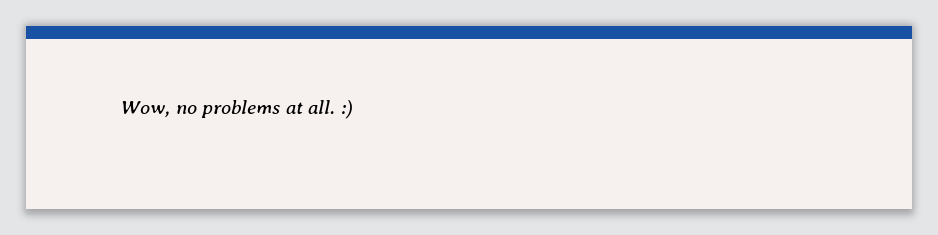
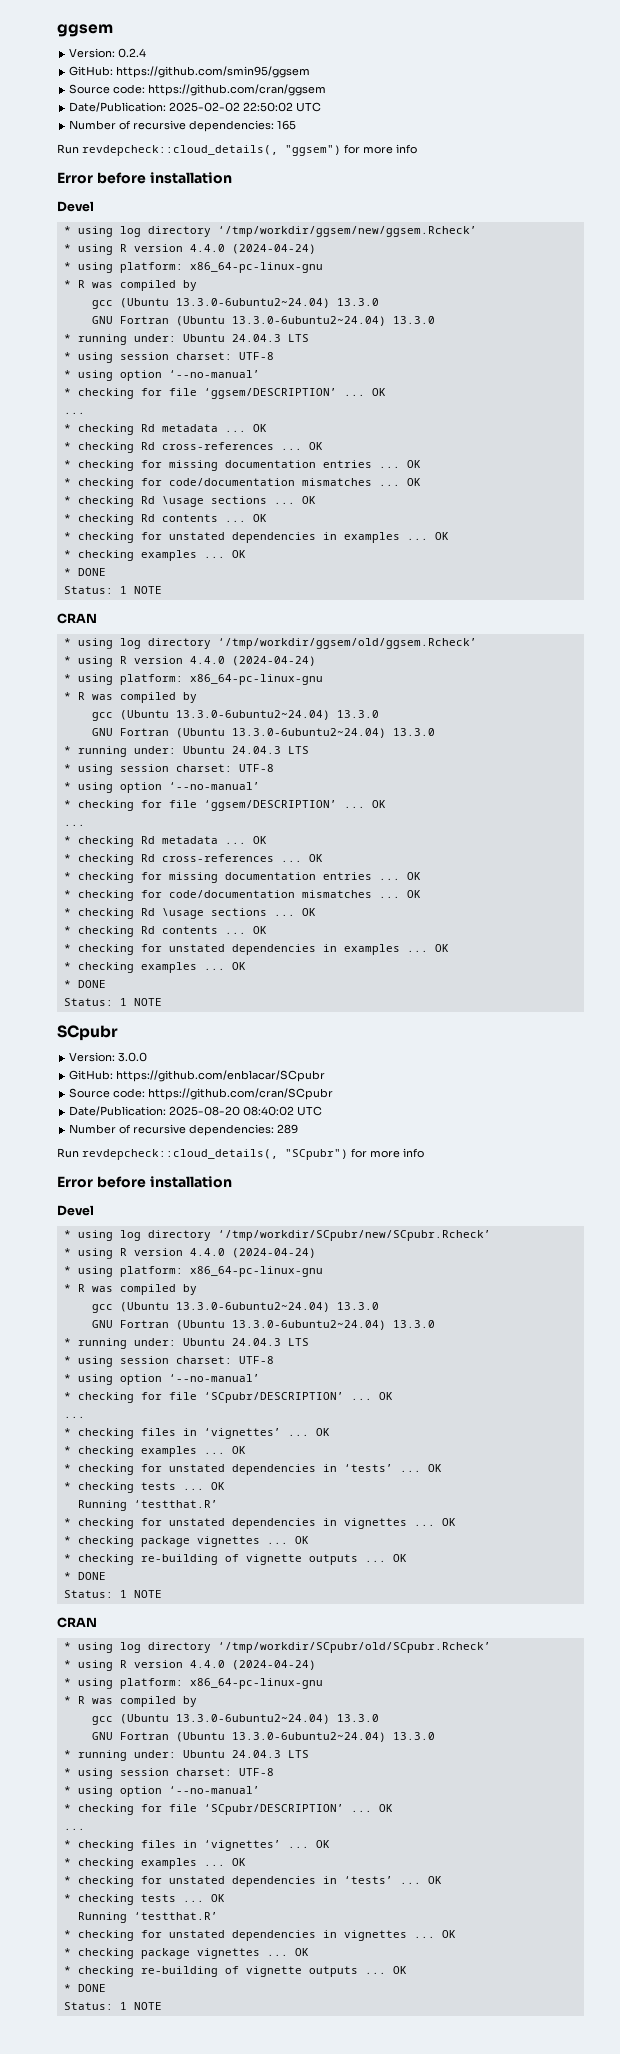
- Wow, no problems at all. :)
+ ggsem
+ Version: 0.2.4
+ GitHub: https://github.com/smin95/ggsem
+ Source code: https://github.com/cran/ggsem
+ Date/Publication: 2025-02-02 22:50:02 UTC
+ Number of recursive dependencies: 165
+ Run revdepcheck::cloud_details(, "ggsem") for more info
+ Error before installation
+ Devel
+ * using log directory ‘/tmp/workdir/ggsem/new/ggsem.Rcheck’
+ * using R version 4.4.0 (2024-04-24)
+ * using platform: x86_64-pc-linux-gnu
+ * R was compiled by
+ gcc (Ubuntu 13.3.0-6ubuntu2~24.04) 13.3.0
+ GNU Fortran (Ubuntu 13.3.0-6ubuntu2~24.04) 13.3.0
+ * running under: Ubuntu 24.04.3 LTS
+ * using session charset: UTF-8
+ * using option ‘--no-manual’
+ * checking for file ‘ggsem/DESCRIPTION’ ... OK
+ ...
+ * checking Rd metadata ... OK
+ * checking Rd cross-references ... OK
+ * checking for missing documentation entries ... OK
+ * checking for code/documentation mismatches ... OK
+ * checking Rd \usage sections ... OK
+ * checking Rd contents ... OK
+ * checking for unstated dependencies in examples ... OK
+ * checking examples ... OK
+ * DONE
+ Status: 1 NOTE
+ CRAN
+ * using log directory ‘/tmp/workdir/ggsem/old/ggsem.Rcheck’
+ * using R version 4.4.0 (2024-04-24)
+ * using platform: x86_64-pc-linux-gnu
+ * R was compiled by
+ gcc (Ubuntu 13.3.0-6ubuntu2~24.04) 13.3.0
+ GNU Fortran (Ubuntu 13.3.0-6ubuntu2~24.04) 13.3.0
+ * running under: Ubuntu 24.04.3 LTS
+ * using session charset: UTF-8
+ * using option ‘--no-manual’
+ * checking for file ‘ggsem/DESCRIPTION’ ... OK
+ ...
+ * checking Rd metadata ... OK
+ * checking Rd cross-references ... OK
+ * checking for missing documentation entries ... OK
+ * checking for code/documentation mismatches ... OK
+ * checking Rd \usage sections ... OK
+ * checking Rd contents ... OK
+ * checking for unstated dependencies in examples ... OK
+ * checking examples ... OK
+ * DONE
+ Status: 1 NOTE
+ SCpubr
+ Version: 3.0.0
+ GitHub: https://github.com/enblacar/SCpubr
+ Source code: https://github.com/cran/SCpubr
+ Date/Publication: 2025-08-20 08:40:02 UTC
+ Number of recursive dependencies: 289
+ Run revdepcheck::cloud_details(, "SCpubr") for more info
+ Error before installation
+ Devel
+ * using log directory ‘/tmp/workdir/SCpubr/new/SCpubr.Rcheck’
+ * using R version 4.4.0 (2024-04-24)
+ * using platform: x86_64-pc-linux-gnu
+ * R was compiled by
+ gcc (Ubuntu 13.3.0-6ubuntu2~24.04) 13.3.0
+ GNU Fortran (Ubuntu 13.3.0-6ubuntu2~24.04) 13.3.0
+ * running under: Ubuntu 24.04.3 LTS
+ * using session charset: UTF-8
+ * using option ‘--no-manual’
+ * checking for file ‘SCpubr/DESCRIPTION’ ... OK
+ ...
+ * checking files in ‘vignettes’ ... OK
+ * checking examples ... OK
+ * checking for unstated dependencies in ‘tests’ ... OK
+ * checking tests ... OK
+ Running ‘testthat.R’
+ * checking for unstated dependencies in vignettes ... OK
+ * checking package vignettes ... OK
+ * checking re-building of vignette outputs ... OK
+ * DONE
+ Status: 1 NOTE
+ CRAN
+ * using log directory ‘/tmp/workdir/SCpubr/old/SCpubr.Rcheck’
+ * using R version 4.4.0 (2024-04-24)
+ * using platform: x86_64-pc-linux-gnu
+ * R was compiled by
+ gcc (Ubuntu 13.3.0-6ubuntu2~24.04) 13.3.0
+ GNU Fortran (Ubuntu 13.3.0-6ubuntu2~24.04) 13.3.0
+ * running under: Ubuntu 24.04.3 LTS
+ * using session charset: UTF-8
+ * using option ‘--no-manual’
+ * checking for file ‘SCpubr/DESCRIPTION’ ... OK
+ ...
+ * checking files in ‘vignettes’ ... OK
+ * checking examples ... OK
+ * checking for unstated dependencies in ‘tests’ ... OK
+ * checking tests ... OK
+ Running ‘testthat.R’
+ * checking for unstated dependencies in vignettes ... OK
+ * checking package vignettes ... OK
+ * checking re-building of vignette outputs ... OK
+ * DONE
+ Status: 1 NOTE

